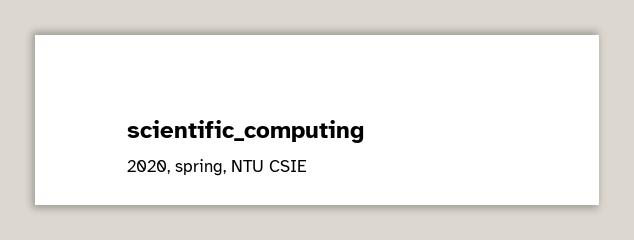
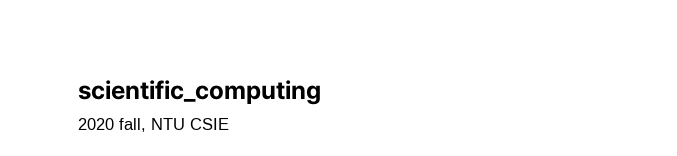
- 2020, spring, NTU CSIE
+ 2020 fall, NTU CSIE

